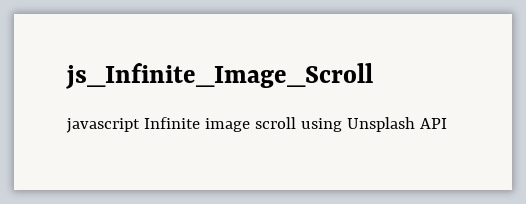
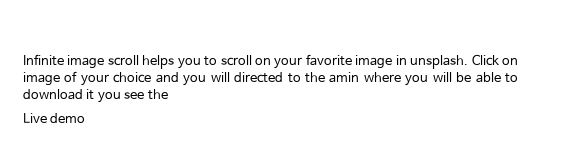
- js_Infinite_Image_Scroll
- javascript Infinite image scroll using Unsplash API
+ Infinite image scroll helps you to scroll on your favorite image in unsplash. Click on image of your choice and you will directed to the amin where you will be able to download it you see the
+ Live demo

